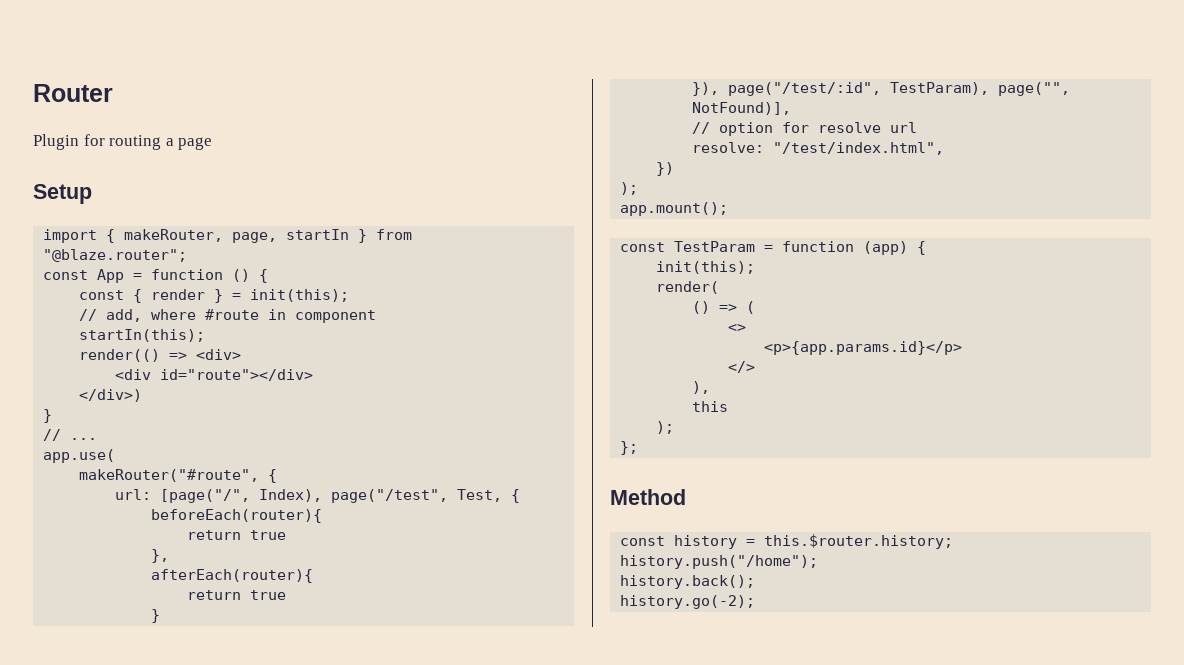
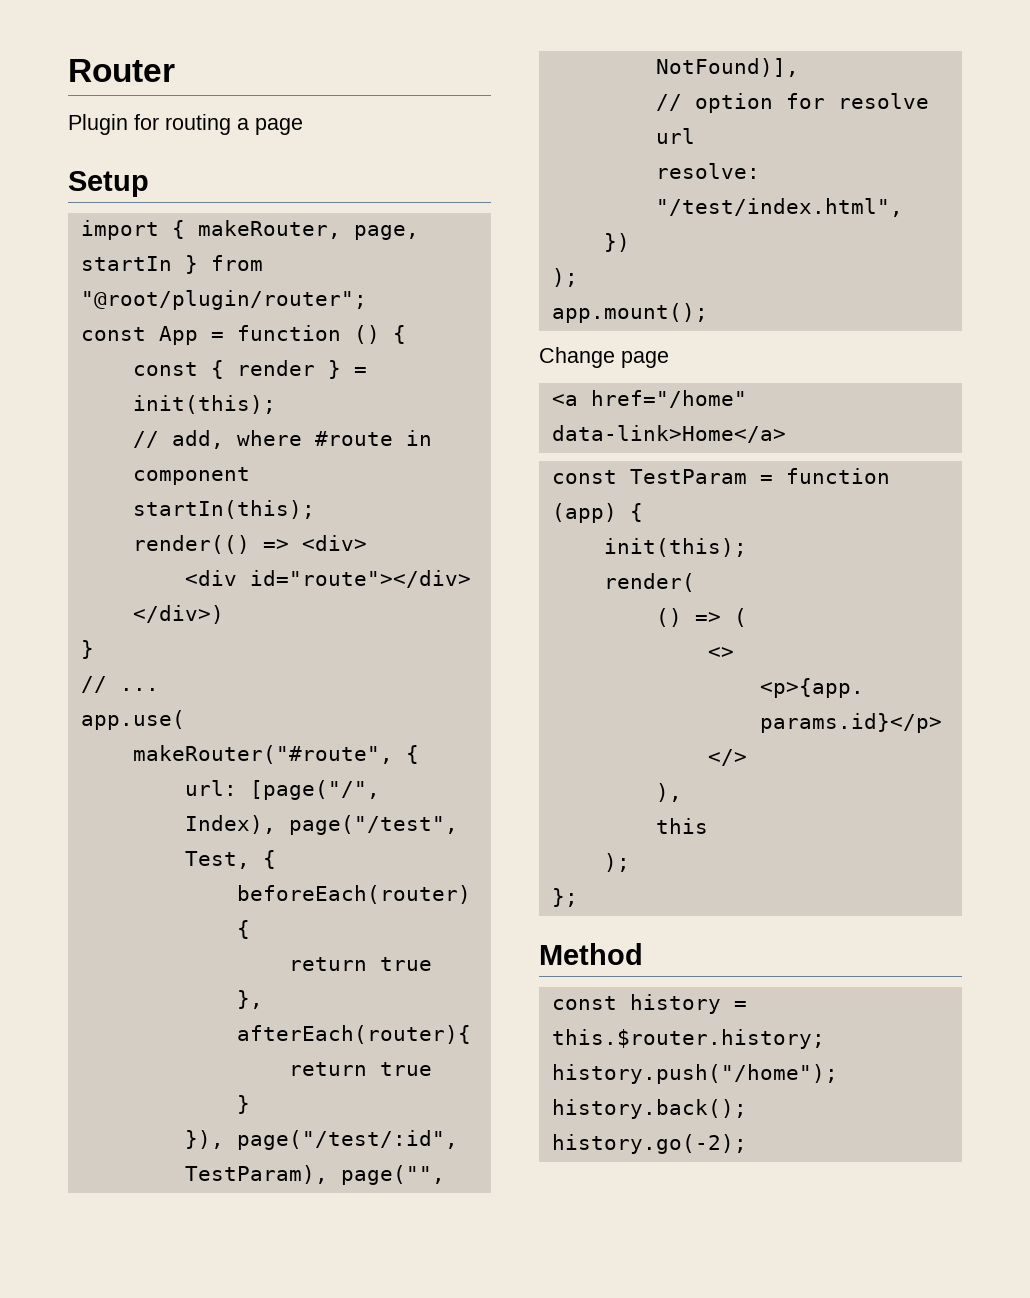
- import { makeRouter, page, startIn } from "@blaze.router";
+ import { makeRouter, page, startIn } from "@root/plugin/router";
+ Change page
+ <a href="/home" data-link>Home</a>

